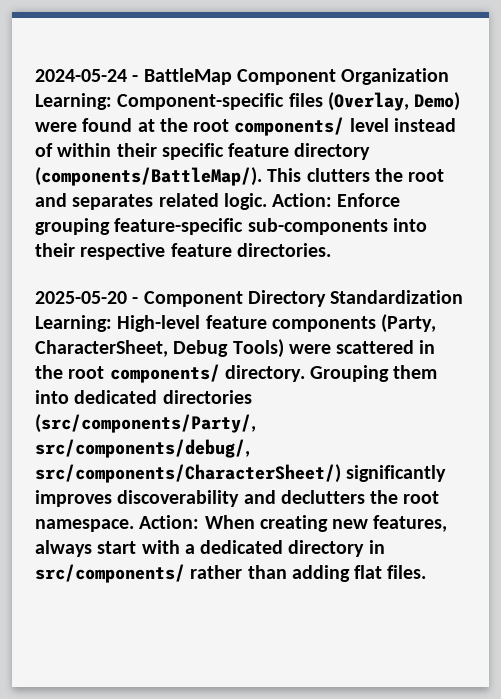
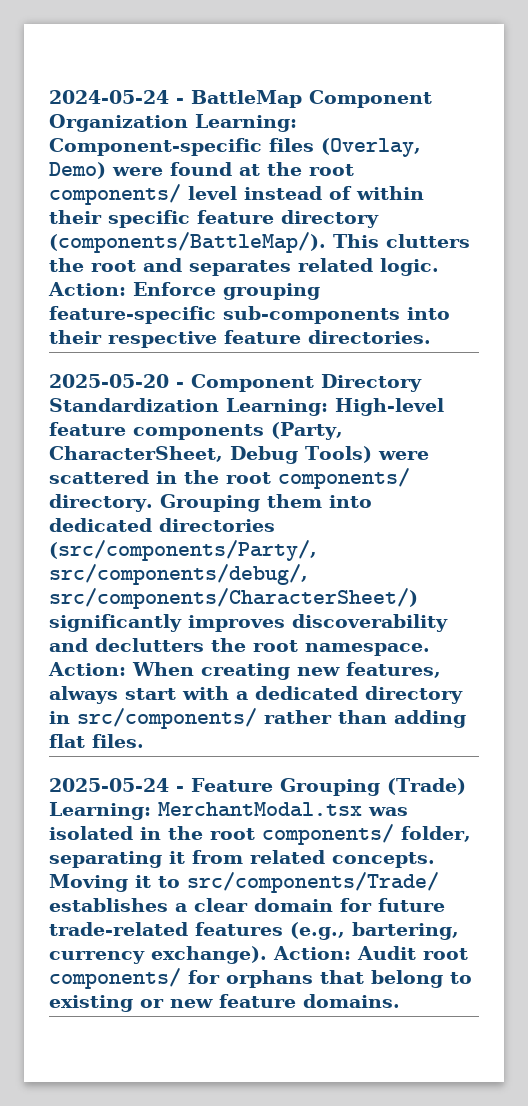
+ 2025-05-24 - Feature Grouping (Trade) Learning: MerchantModal.tsx was isolated in the root components/ folder, separating it from related concepts. Moving it to src/components/Trade/ establishes a clear domain for future trade-related features (e.g., bartering, currency exchange). Action: Audit root components/ for orphans that belong to existing or new feature domains.

